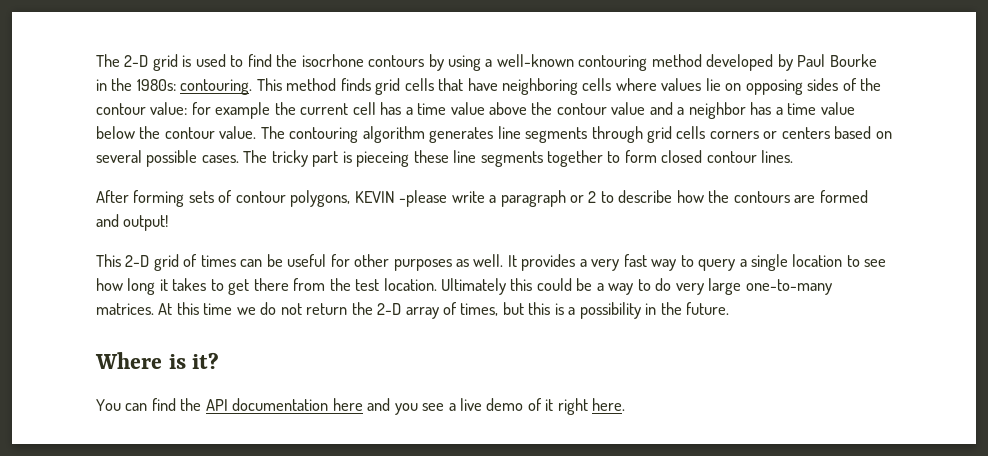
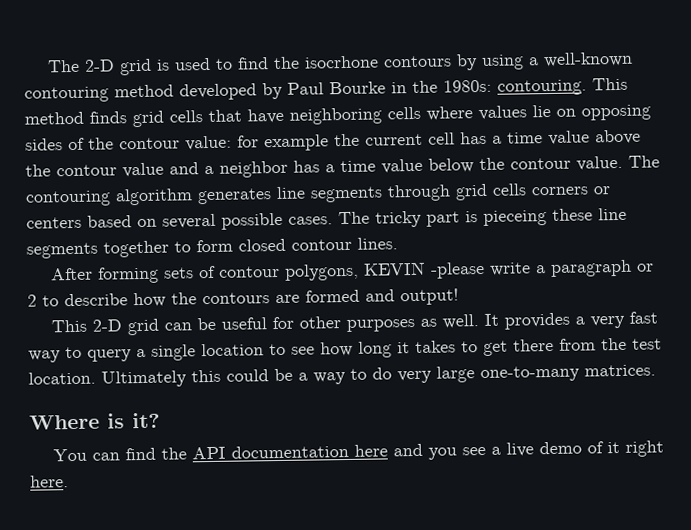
- This 2-D grid of times can be useful for other purposes as well.
+ This 2-D grid can be useful for other purposes as well.
- At this time we do not return the 2-D array of times, but this is a possibility in the future.

